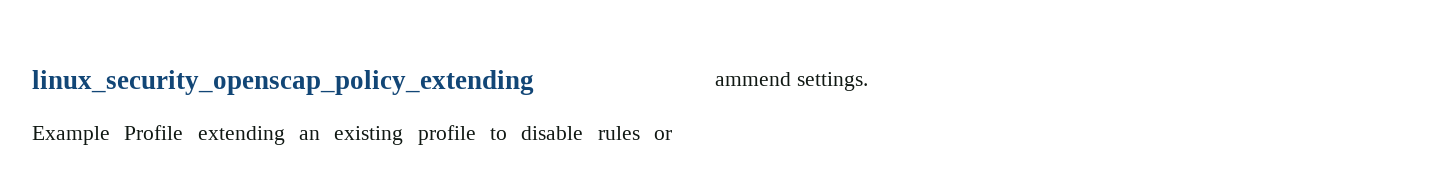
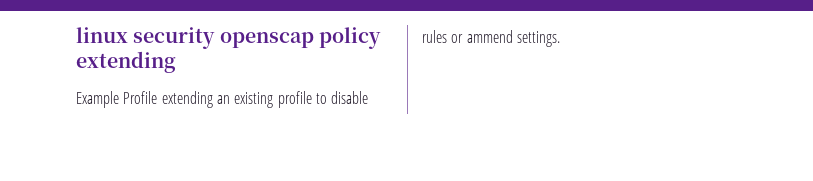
- linux_security_openscap_policy_extending
+ linux security openscap policy extending

